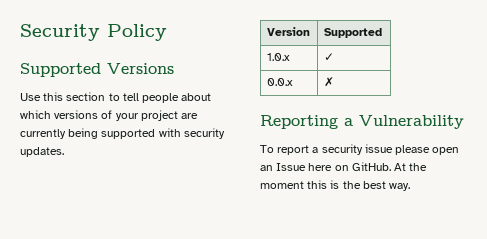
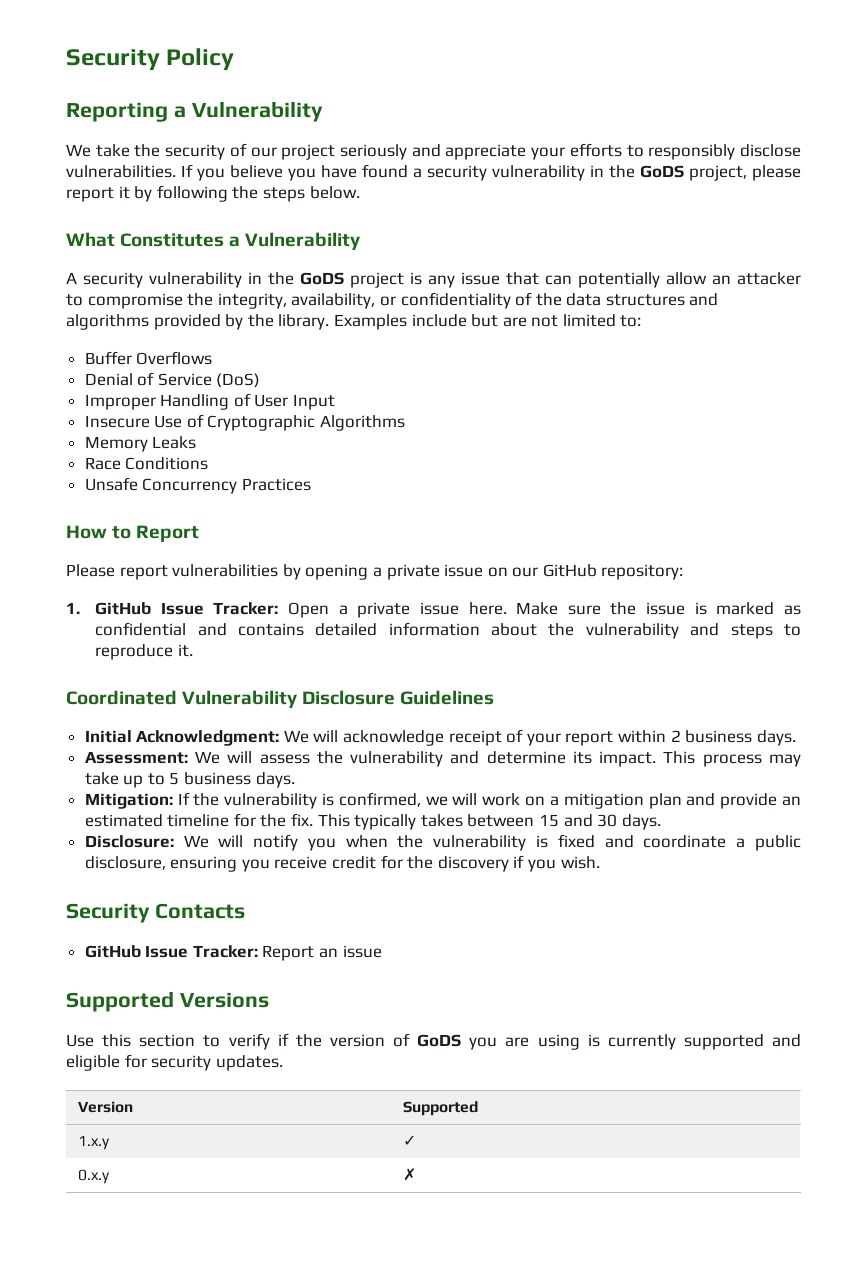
+ Reporting a Vulnerability
+ We take the security of our project seriously and appreciate your efforts to responsibly disclose vulnerabilities. If you believe you have found a security vulnerability in the GoDS project, please report it by following the steps below.
+ What Constitutes a Vulnerability
+ A security vulnerability in the GoDS project is any issue that can potentially allow an attacker to compromise the integrity, availability, or confidentiality of the data structures and algorithms provided by the library. Examples include but are not limited to:
+ Buffer Overflows
+ Denial of Service (DoS)
+ Improper Handling of User Input
+ Insecure Use of Cryptographic Algorithms
+ Memory Leaks
+ Race Conditions
+ Unsafe Concurrency Practices
+ How to Report
+ Please report vulnerabilities by opening a private issue on our GitHub repository:
+ 1. GitHub Issue Tracker: Open a private issue here. Make sure the issue is marked as confidential and contains detailed information about the vulnerability and steps to reproduce it.
+ Coordinated Vulnerability Disclosure Guidelines
+ Initial Acknowledgment: We will acknowledge receipt of your report within 2 business days.
+ Assessment: We will assess the vulnerability and determine its impact. This process may take up to 5 business days.
+ Mitigation: If the vulnerability is confirmed, we will work on a mitigation plan and provide an estimated timeline for the fix. This typically takes between 15 and 30 days.
+ Disclosure: We will notify you when the vulnerability is fixed and coordinate a public disclosure, ensuring you receive credit for the discovery if you wish.
+ Security Contacts
+ GitHub Issue Tracker: Report an issue
- Use this section to tell people about which versions of your project are currently being supported with security updates.
+ Use this section to verify if the version of GoDS you are using is currently supported and eligible for security updates.
- 1.0.x | ✓
+ 1.x.y | ✓
- 0.0.x | ✗
+ 0.x.y | ✗
- Reporting a Vulnerability
- To report a security issue please open an Issue here on GitHub. At the moment this is the best way.

